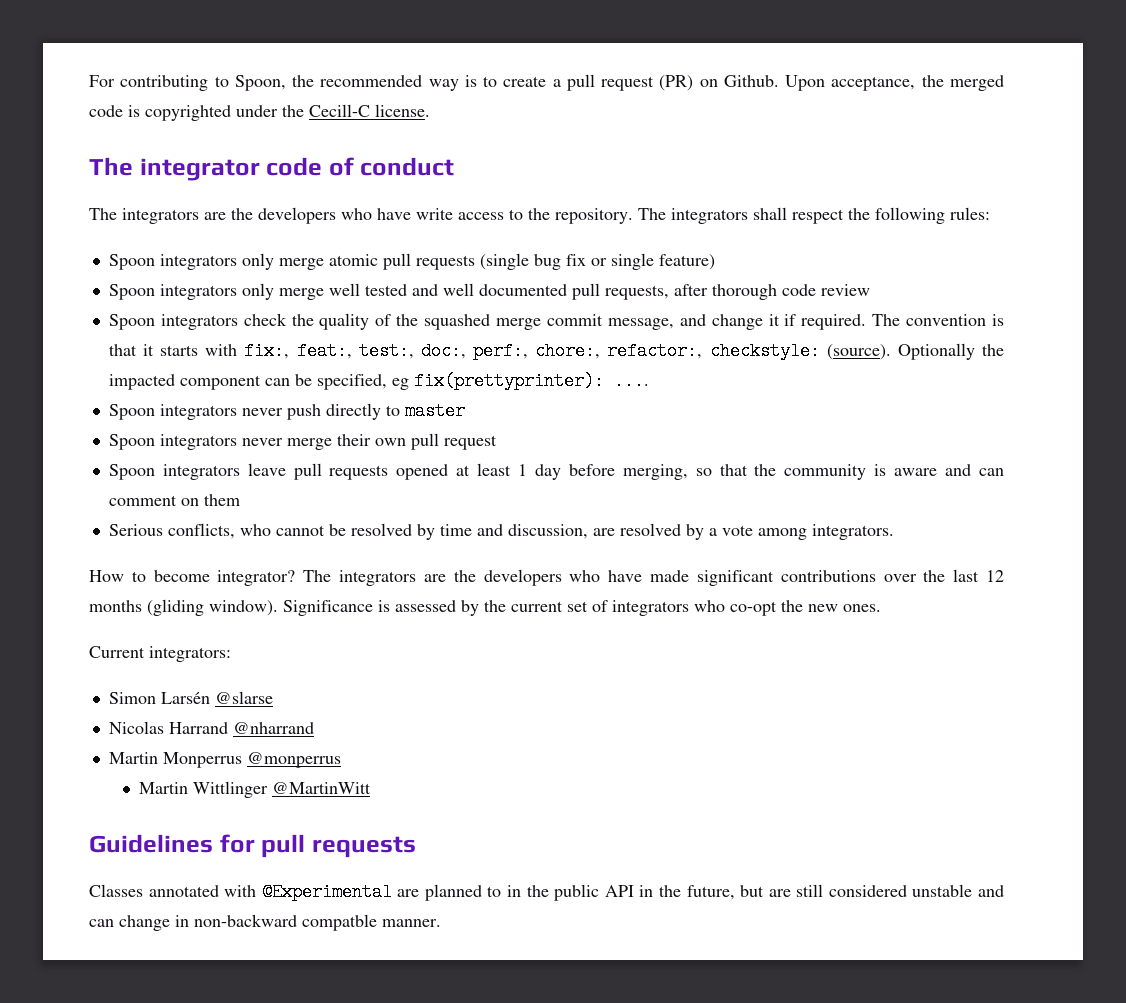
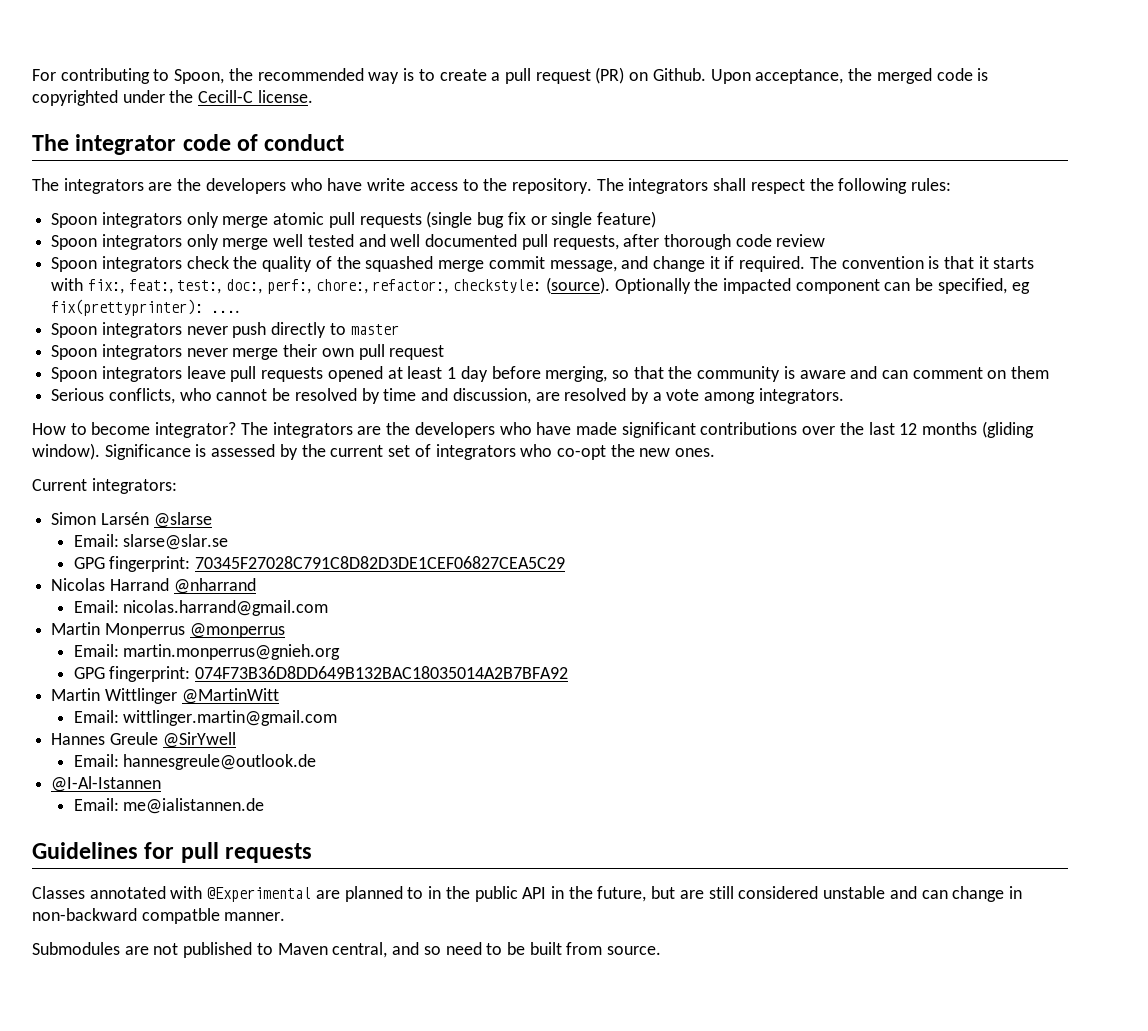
+ Email: slarse@slar.se
+ GPG fingerprint: 70345F27028C791C8D82D3DE1CEF06827CEA5C29
+ Email: nicolas.harrand@gmail.com
+ Email: martin.monperrus@gnieh.org
+ GPG fingerprint: 074F73B36D8DD649B132BAC18035014A2B7BFA92
  Martin Wittlinger @MartinWitt
+ Email: wittlinger.martin@gmail.com
+ Hannes Greule @SirYwell
+ Email: hannesgreule@outlook.de
+ @I-Al-Istannen
+ Email: me@ialistannen.de
+ Submodules are not published to Maven central, and so need to be built from source.

